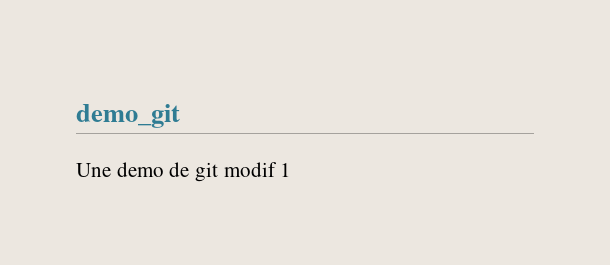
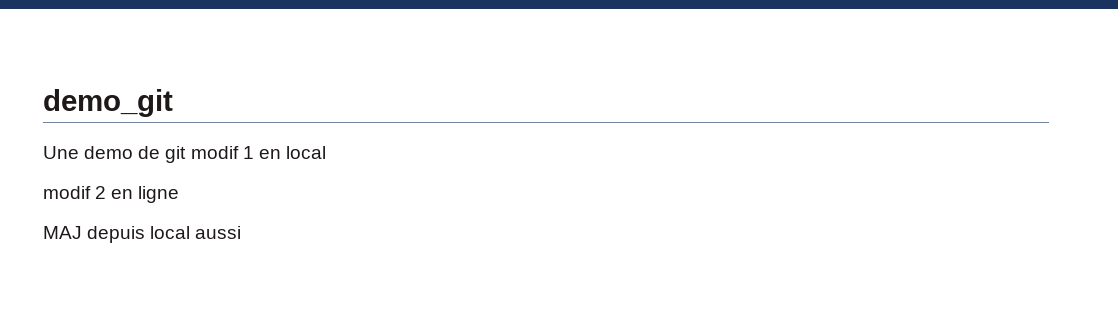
- Une demo de git modif 1
+ Une demo de git modif 1 en local
+ modif 2 en ligne
+ MAJ depuis local aussi

